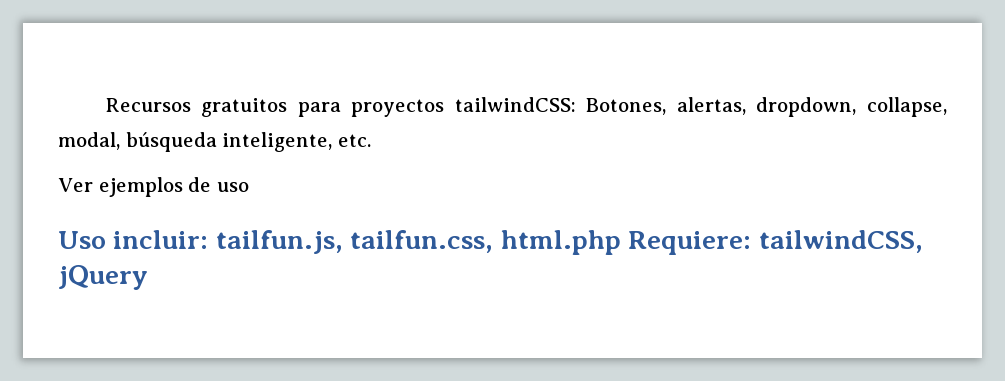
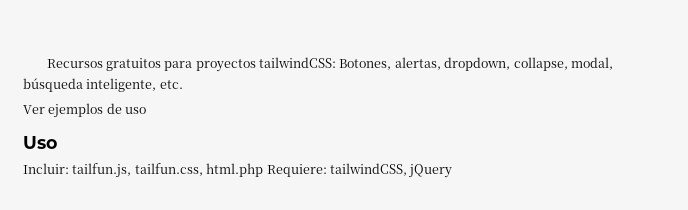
- Uso incluir: tailfun.js, tailfun.css, html.php Requiere: tailwindCSS, jQuery
+ Uso
+ Incluir: tailfun.js, tailfun.css, html.php Requiere: tailwindCSS, jQuery

